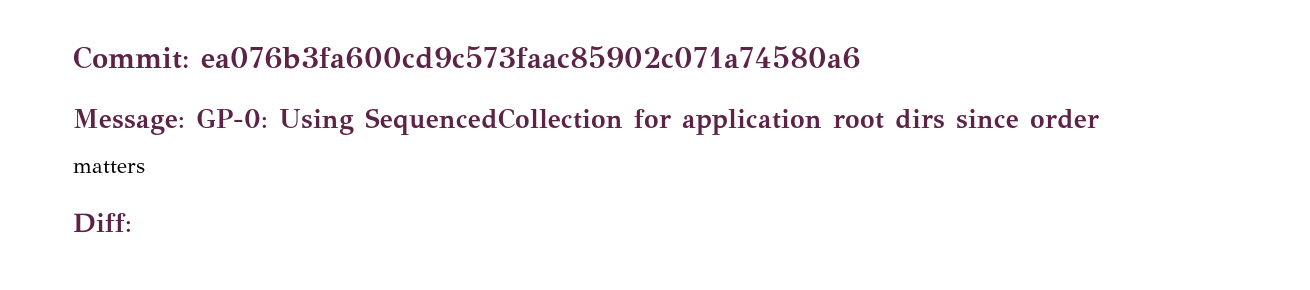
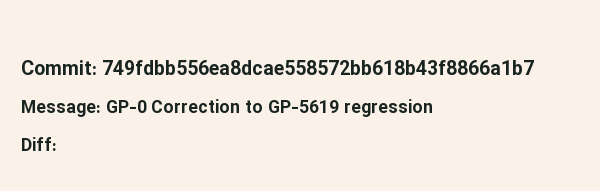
- Commit: ea076b3fa600cd9c573faac85902c071a74580a6
+ Commit: 749fdbb556ea8dcae558572bb618b43f8866a1b7
- Message: GP-0: Using SequencedCollection for application root dirs since order
- matters
+ Message: GP-0 Correction to GP-5619 regression

